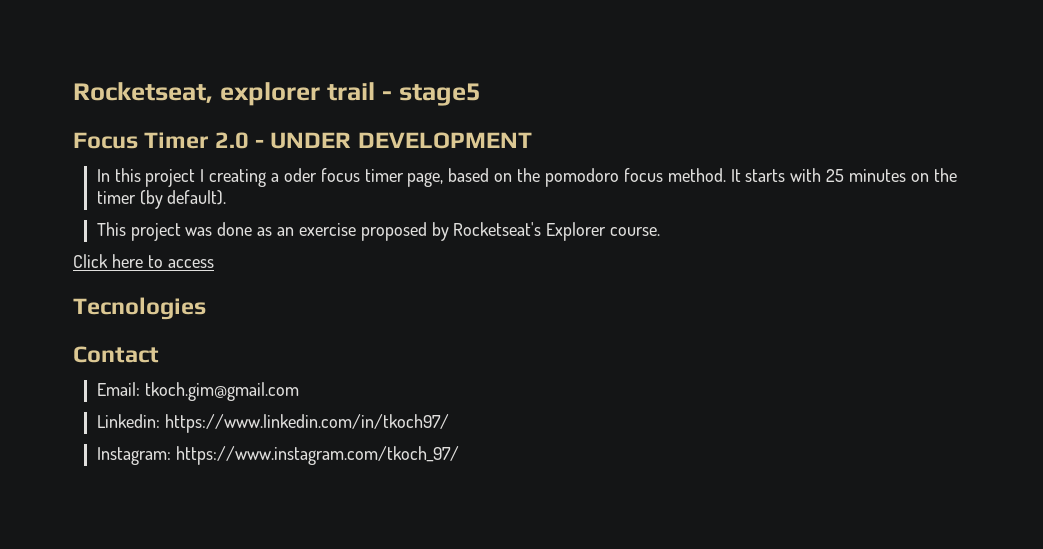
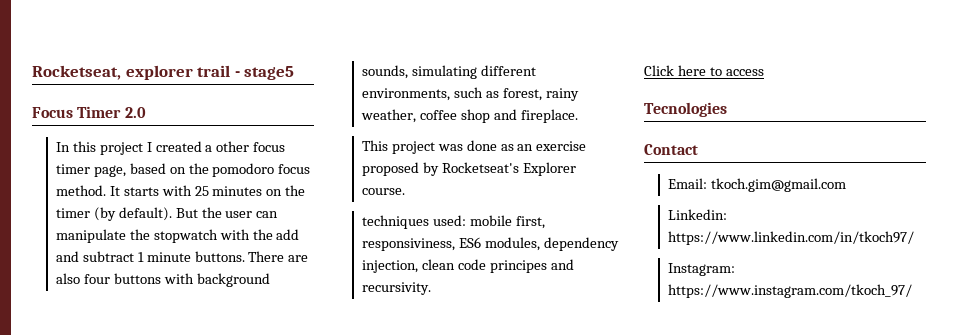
- Focus Timer 2.0 - UNDER DEVELOPMENT
+ Focus Timer 2.0
- In this project I creating a oder focus timer page, based on the pomodoro focus method.
+ In this project I created a other focus timer page, based on the pomodoro focus method.
+ But the user can manipulate the stopwatch with the add and subtract 1 minute buttons. There are also four buttons with background sounds, simulating different environments, such as forest, rainy weather, coffee shop and fireplace.
+ techniques used: mobile first, responsiviness, ES6 modules, dependency injection, clean code principes and recursivity.

